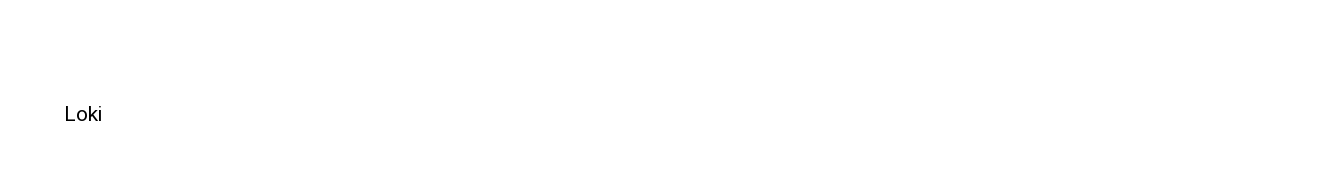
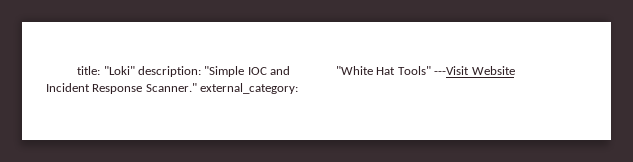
- Loki
+ title: "Loki" description: "Simple IOC and Incident Response Scanner." external_category: "White Hat Tools" ---Visit Website

